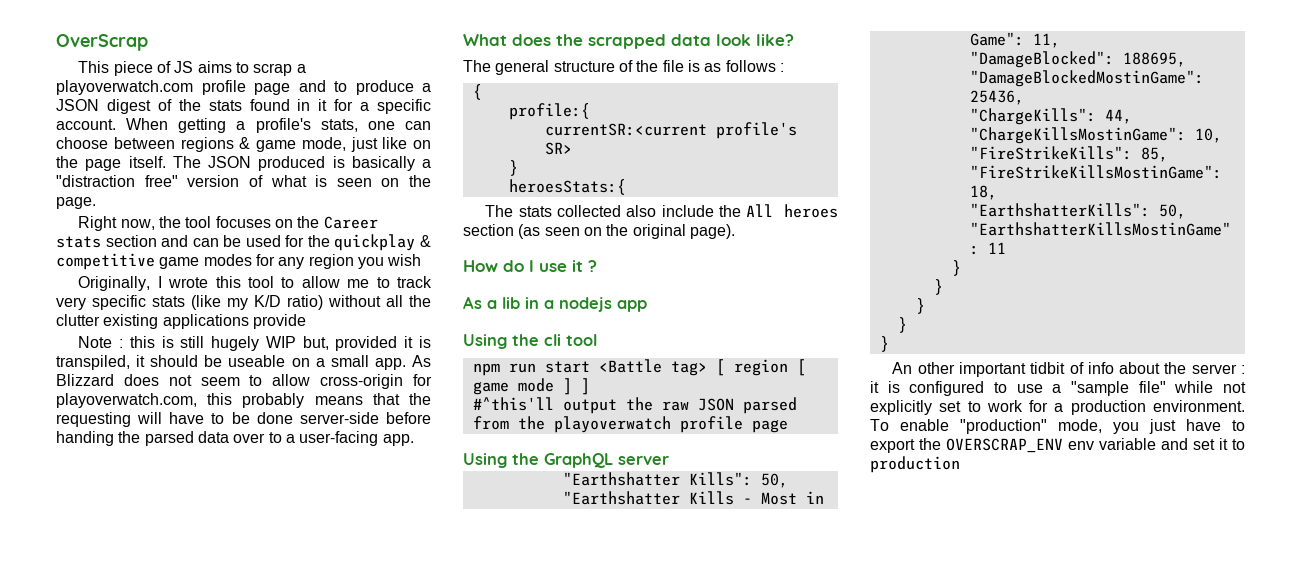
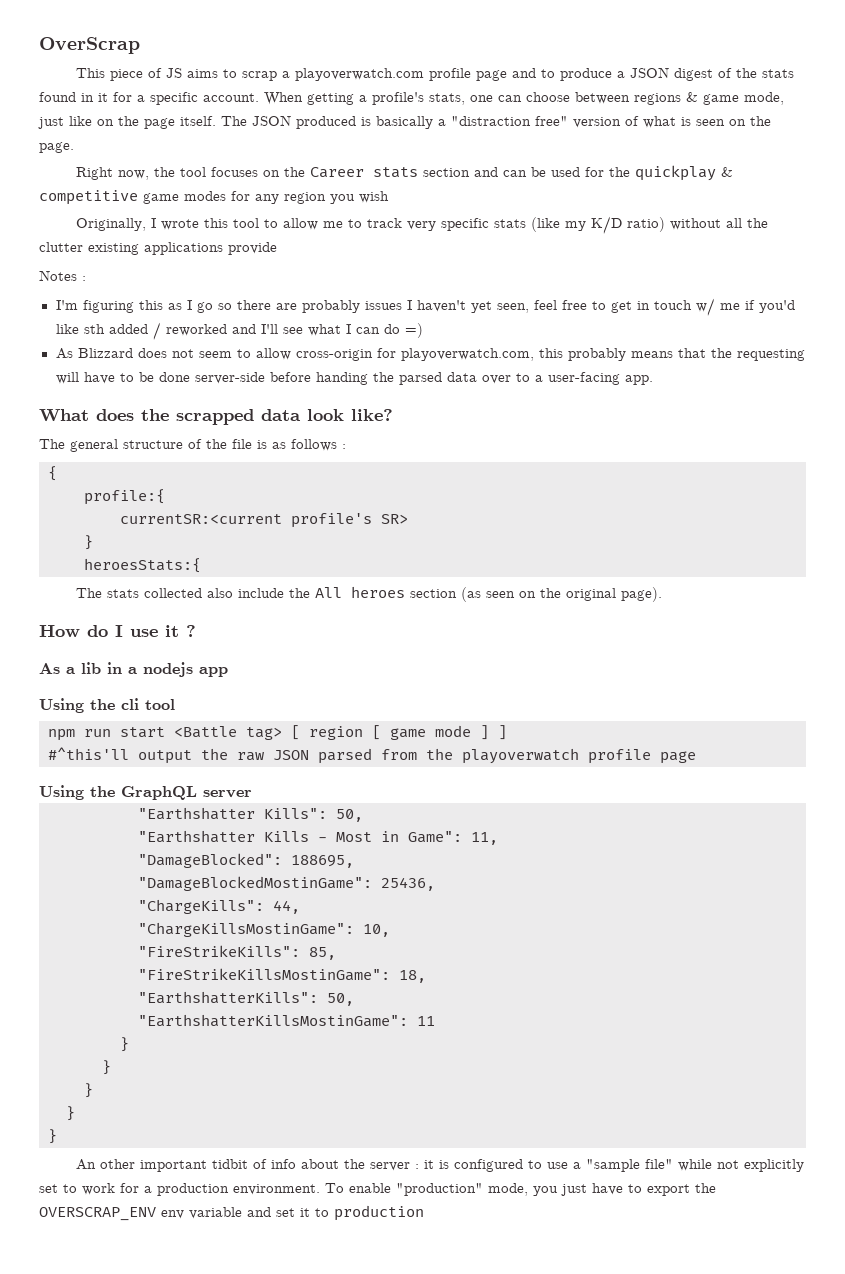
- Note : this is still hugely WIP but, provided it is transpiled, it should be useable on a small app. As Blizzard does not seem to allow cross-origin for playoverwatch.com, this probably means that the requesting will have to be done server-side before handing the parsed data over to a user-facing app.
+ Notes :
+ I'm figuring this as I go so there are probably issues I haven't yet seen, feel free to get in touch w/ me if you'd like sth added / reworked and I'll see what I can do =)
+ As Blizzard does not seem to allow cross-origin for playoverwatch.com, this probably means that the requesting will have to be done server-side before handing the parsed data over to a user-facing app.

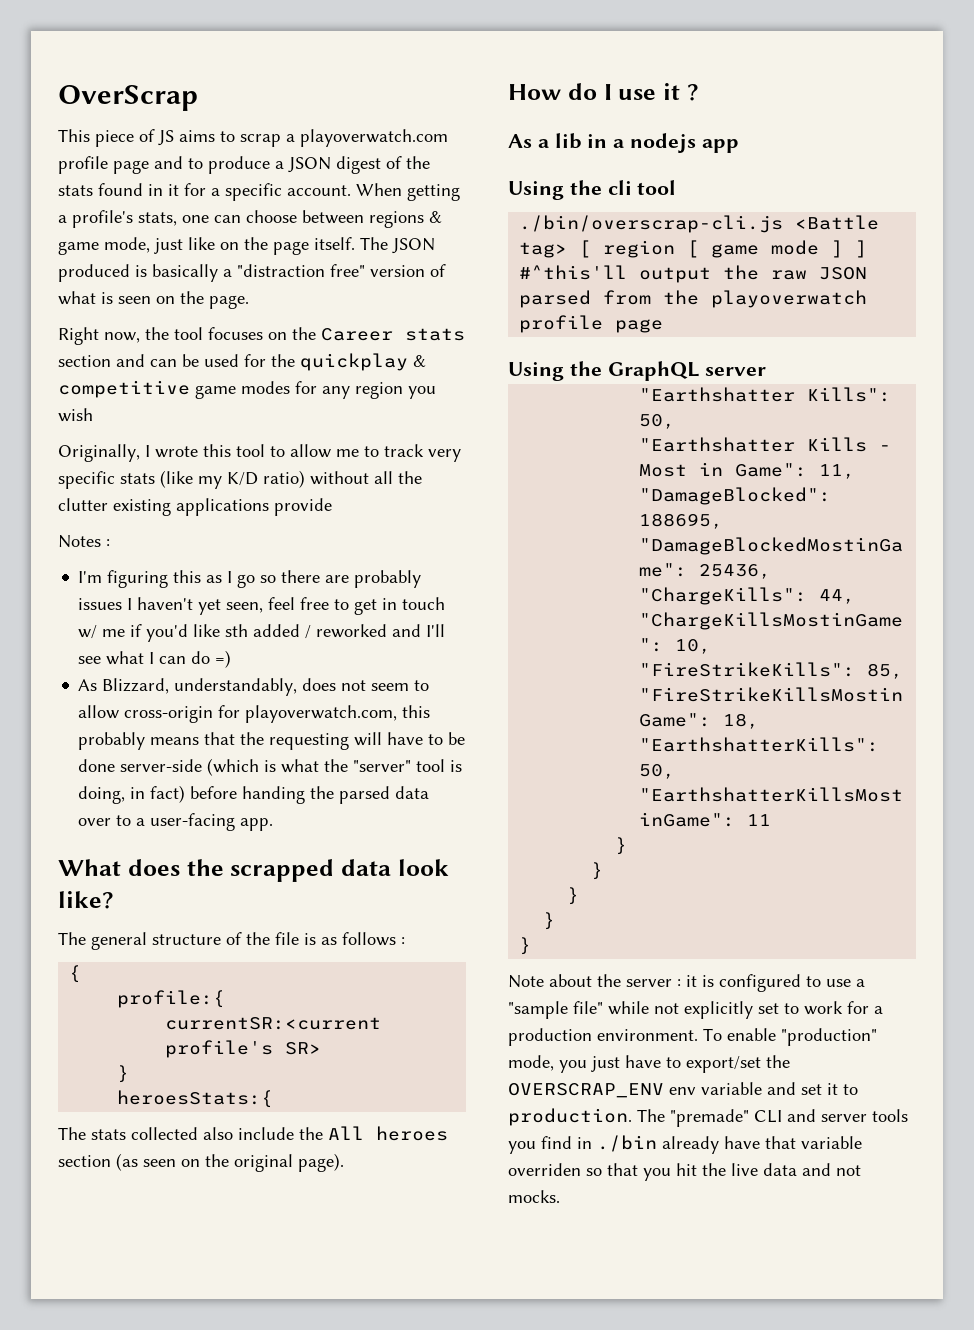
- As Blizzard does not seem to allow cross-origin for playoverwatch.com, this probably means that the requesting will have to be done server-side before handing the parsed data over to a user-facing app.
+ As Blizzard, understandably, does not seem to allow cross-origin for playoverwatch.com, this probably means that the requesting will have to be done server-side (which is what the "server" tool is doing, in fact) before handing the parsed data over to a user-facing app.
- npm run start <Battle tag> [ region [ game mode ] ]
+ ./bin/overscrap-cli.js <Battle tag> [ region [ game mode ] ]
- An other important tidbit of info about the server : it is configured to use a "sample file" while not explicitly set to work for a production environment.
+ Note about the server : it is configured to use a "sample file" while not explicitly set to work for a production environment.
- To enable "production" mode, you just have to export the OVERSCRAP_ENV env variable and set it to production
+ To enable "production" mode, you just have to export/set the OVERSCRAP_ENV env variable and set it to production. The "premade" CLI and server tools you find in ./bin already have that variable overriden so that you hit the live data and not mocks.

